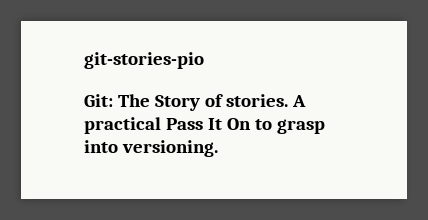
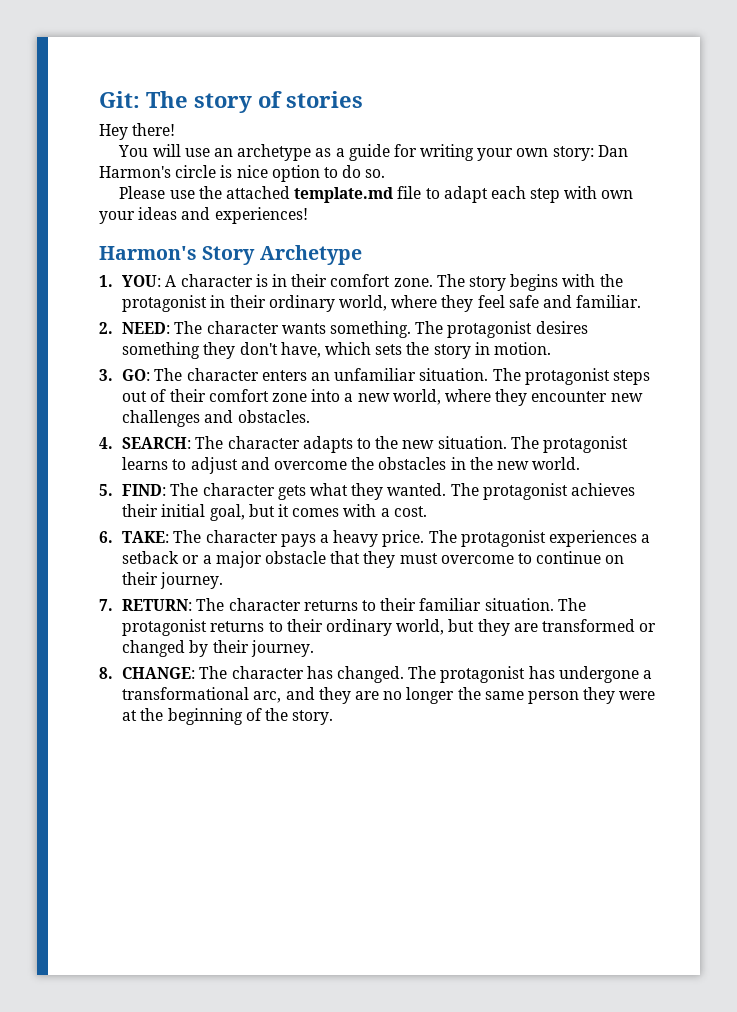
- git-stories-pio
- Git: The Story of stories. A practical Pass It On to grasp into versioning.
+ Git: The story of stories
+ Hey there!
+ You will use an archetype as a guide for writing your own story: Dan Harmon's circle is nice option to do so.
+ Please use the attached template.md file to adapt each step with own your ideas and experiences!
+ Harmon's Story Archetype
+ 1. YOU: A character is in their comfort zone. The story begins with the protagonist in their ordinary world, where they feel safe and familiar.
+ 2. NEED: The character wants something. The protagonist desires something they don't have, which sets the story in motion.
+ 3. GO: The character enters an unfamiliar situation. The protagonist steps out of their comfort zone into a new world, where they encounter new challenges and obstacles.
+ 4. SEARCH: The character adapts to the new situation. The protagonist learns to adjust and overcome the obstacles in the new world.
+ 5. FIND: The character gets what they wanted. The protagonist achieves their initial goal, but it comes with a cost.
+ 6. TAKE: The character pays a heavy price. The protagonist experiences a setback or a major obstacle that they must overcome to continue on their journey.
+ 7. RETURN: The character returns to their familiar situation. The protagonist returns to their ordinary world, but they are transformed or changed by their journey.
+ 8. CHANGE: The character has changed. The protagonist has undergone a transformational arc, and they are no longer the same person they were at the beginning of the story.

